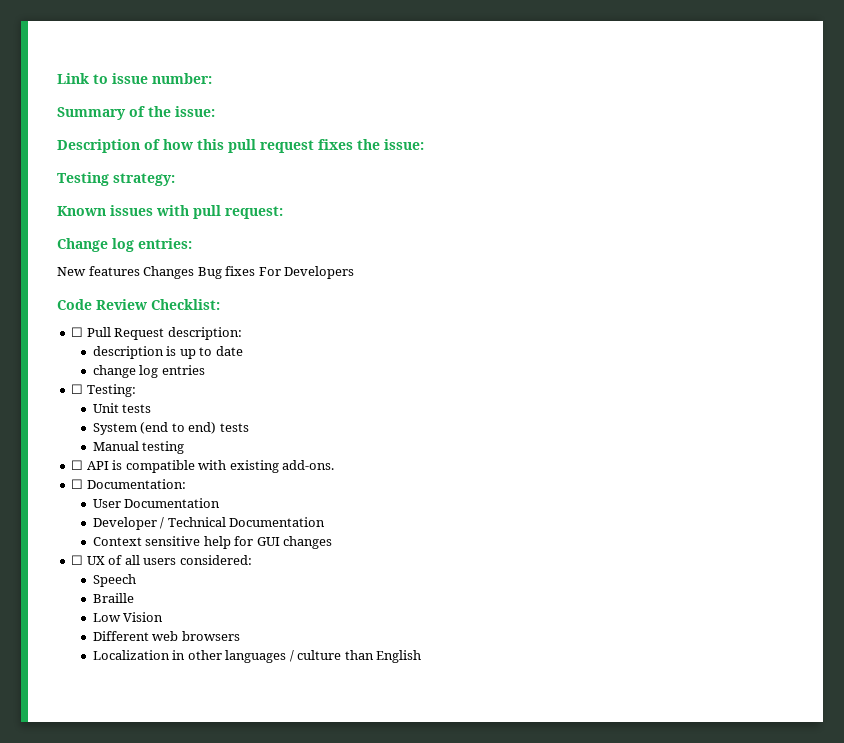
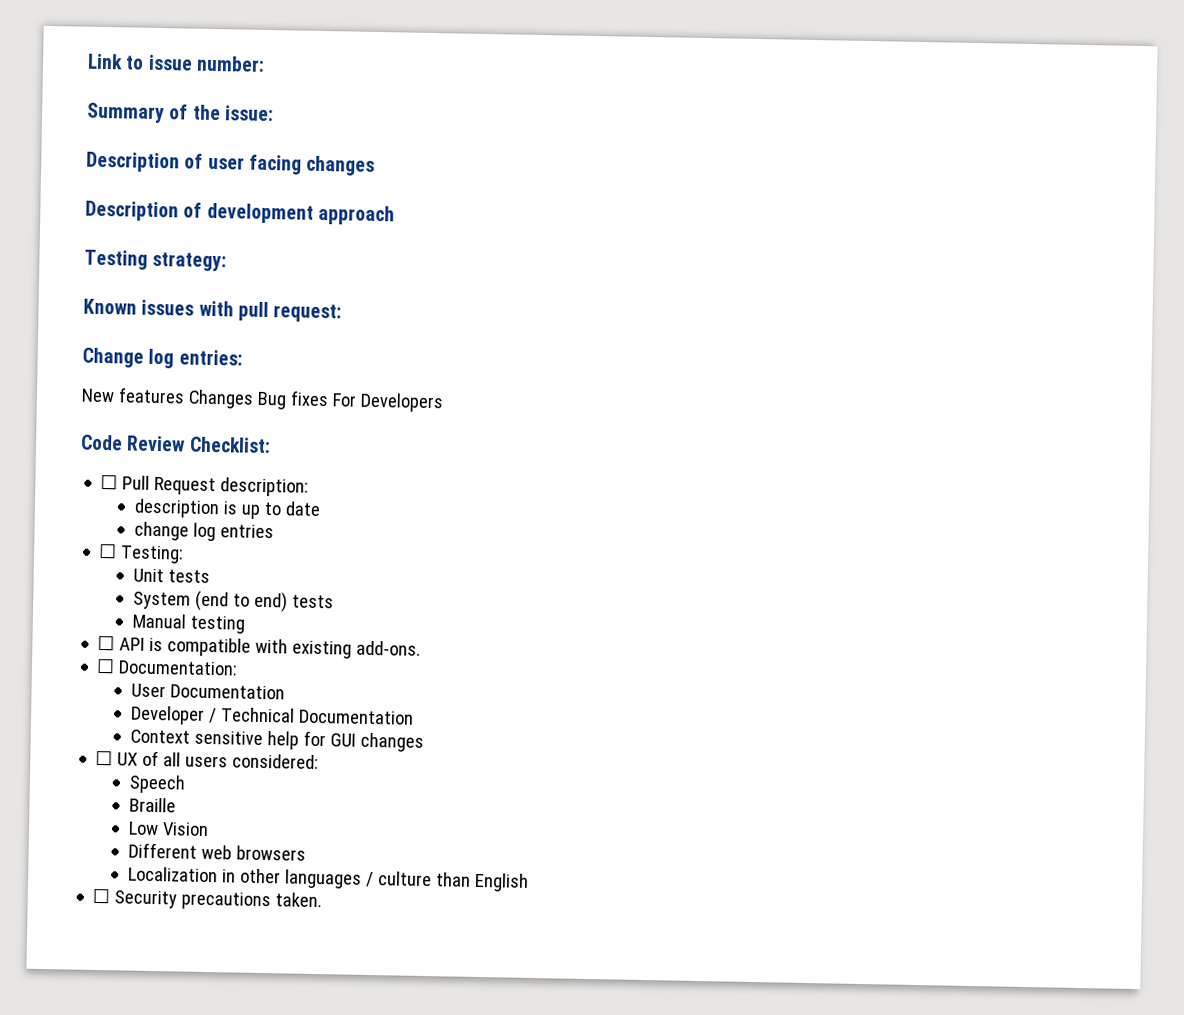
- Description of how this pull request fixes the issue:
+ Description of user facing changes
+ Description of development approach
+ ☐ Security precautions taken.

